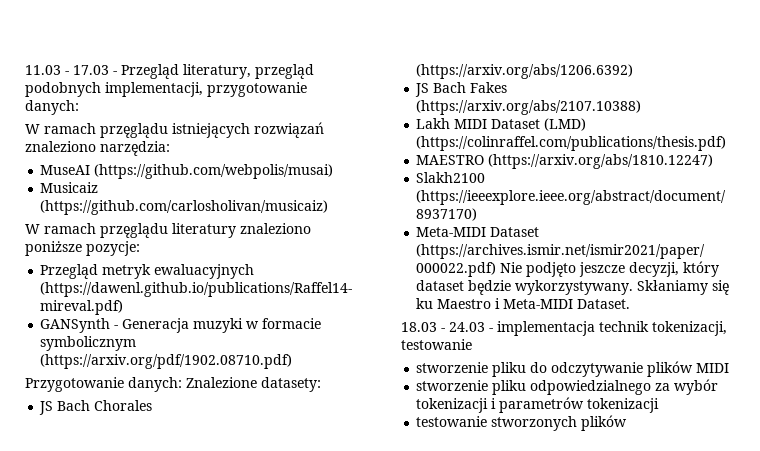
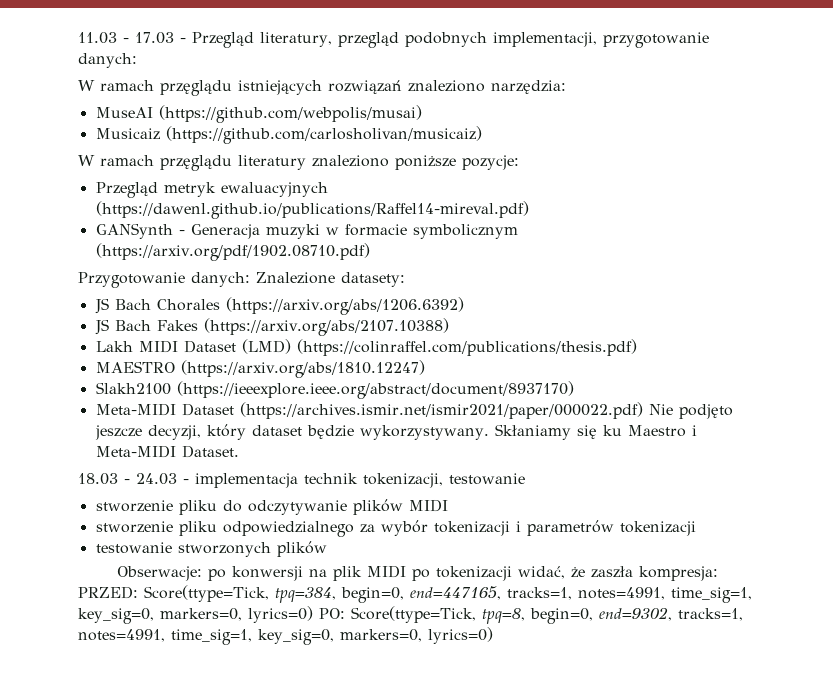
+ Obserwacje: po konwersji na plik MIDI po tokenizacji widać, że zaszła kompresja: PRZED: Score(ttype=Tick, tpq=384, begin=0, end=447165, tracks=1, notes=4991, time_sig=1, key_sig=0, markers=0, lyrics=0) PO: Score(ttype=Tick, tpq=8, begin=0, end=9302, tracks=1, notes=4991, time_sig=1, key_sig=0, markers=0, lyrics=0)

